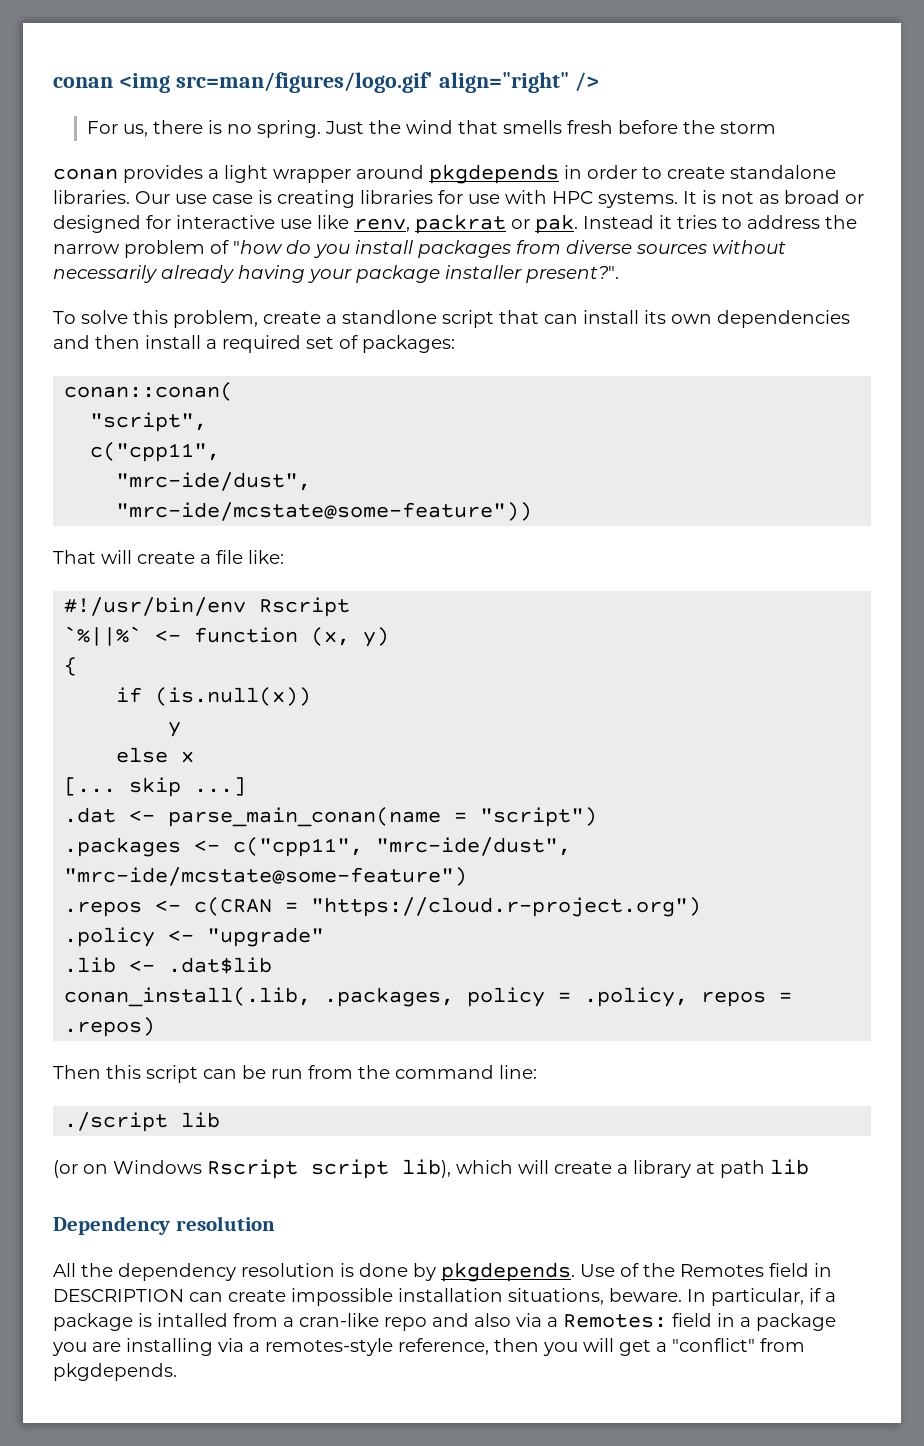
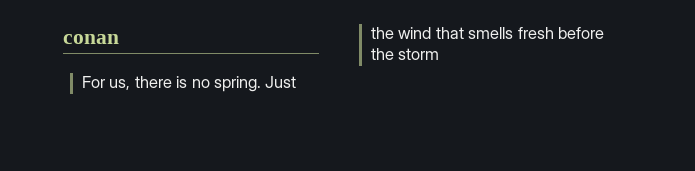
- conan <img src=man/figures/logo.gif' align="right" />
+ conan
- conan provides a light wrapper around pkgdepends in order to create standalone libraries. Our use case is creating libraries for use with HPC systems. It is not as broad or designed for interactive use like renv, packrat or pak. Instead it tries to address the narrow problem of "how do you install packages from diverse sources without necessarily already having your package installer present?".
- To solve this problem, create a standlone script that can install its own dependencies and then install a required set of packages:
- conan::conan(
- "script",
- c("cpp11",
- "mrc-ide/dust",
- "mrc-ide/mcstate@some-feature"))
- That will create a file like:
- #!/usr/bin/env Rscript
- `%||%` <- function (x, y)
- {
- if (is.null(x))
- y
- else x
- [... skip ...]
- .dat <- parse_main_conan(name = "script")
- .packages <- c("cpp11", "mrc-ide/dust", "mrc-ide/mcstate@some-feature")
- .repos <- c(CRAN = "https://cloud.r-project.org")
- .policy <- "upgrade"
- .lib <- .dat$lib
- conan_install(.lib, .packages, policy = .policy, repos = .repos)
- Then this script can be run from the command line:
- ./script lib
- (or on Windows Rscript script lib), which will create a library at path lib
- Dependency resolution
- All the dependency resolution is done by pkgdepends. Use of the Remotes field in DESCRIPTION can create impossible installation situations, beware. In particular, if a package is intalled from a cran-like repo and also via a Remotes: field in a package you are installing via a remotes-style reference, then you will get a "conflict" from pkgdepends.

